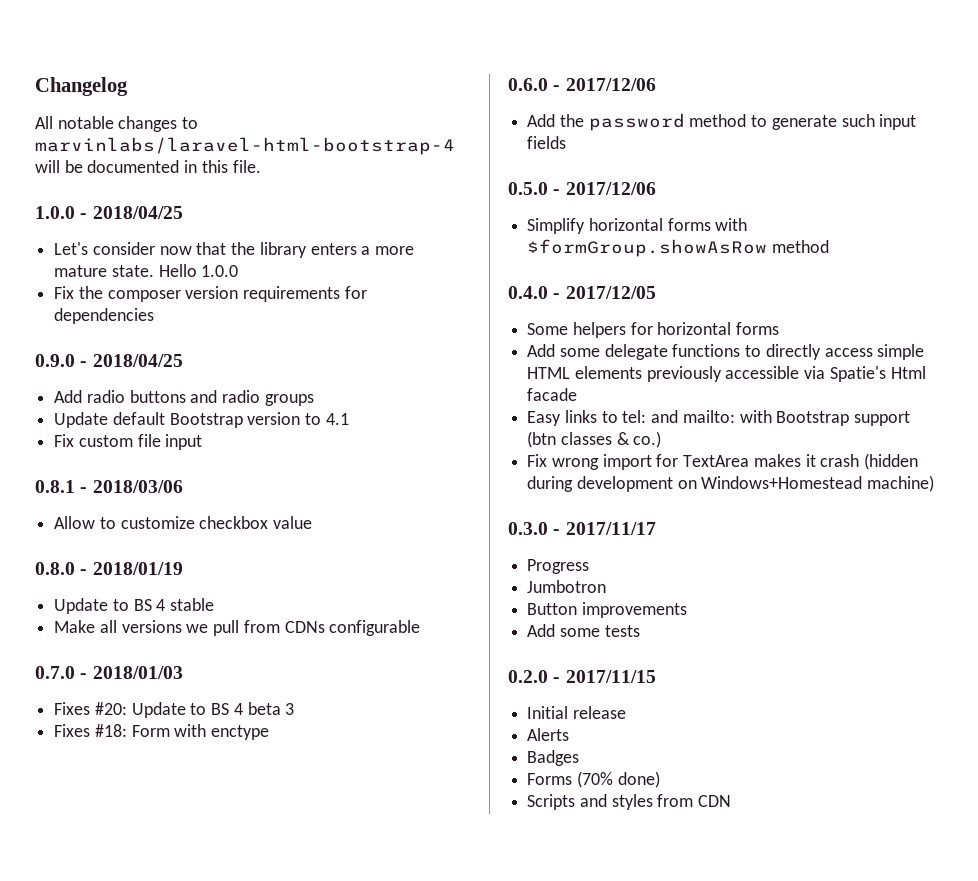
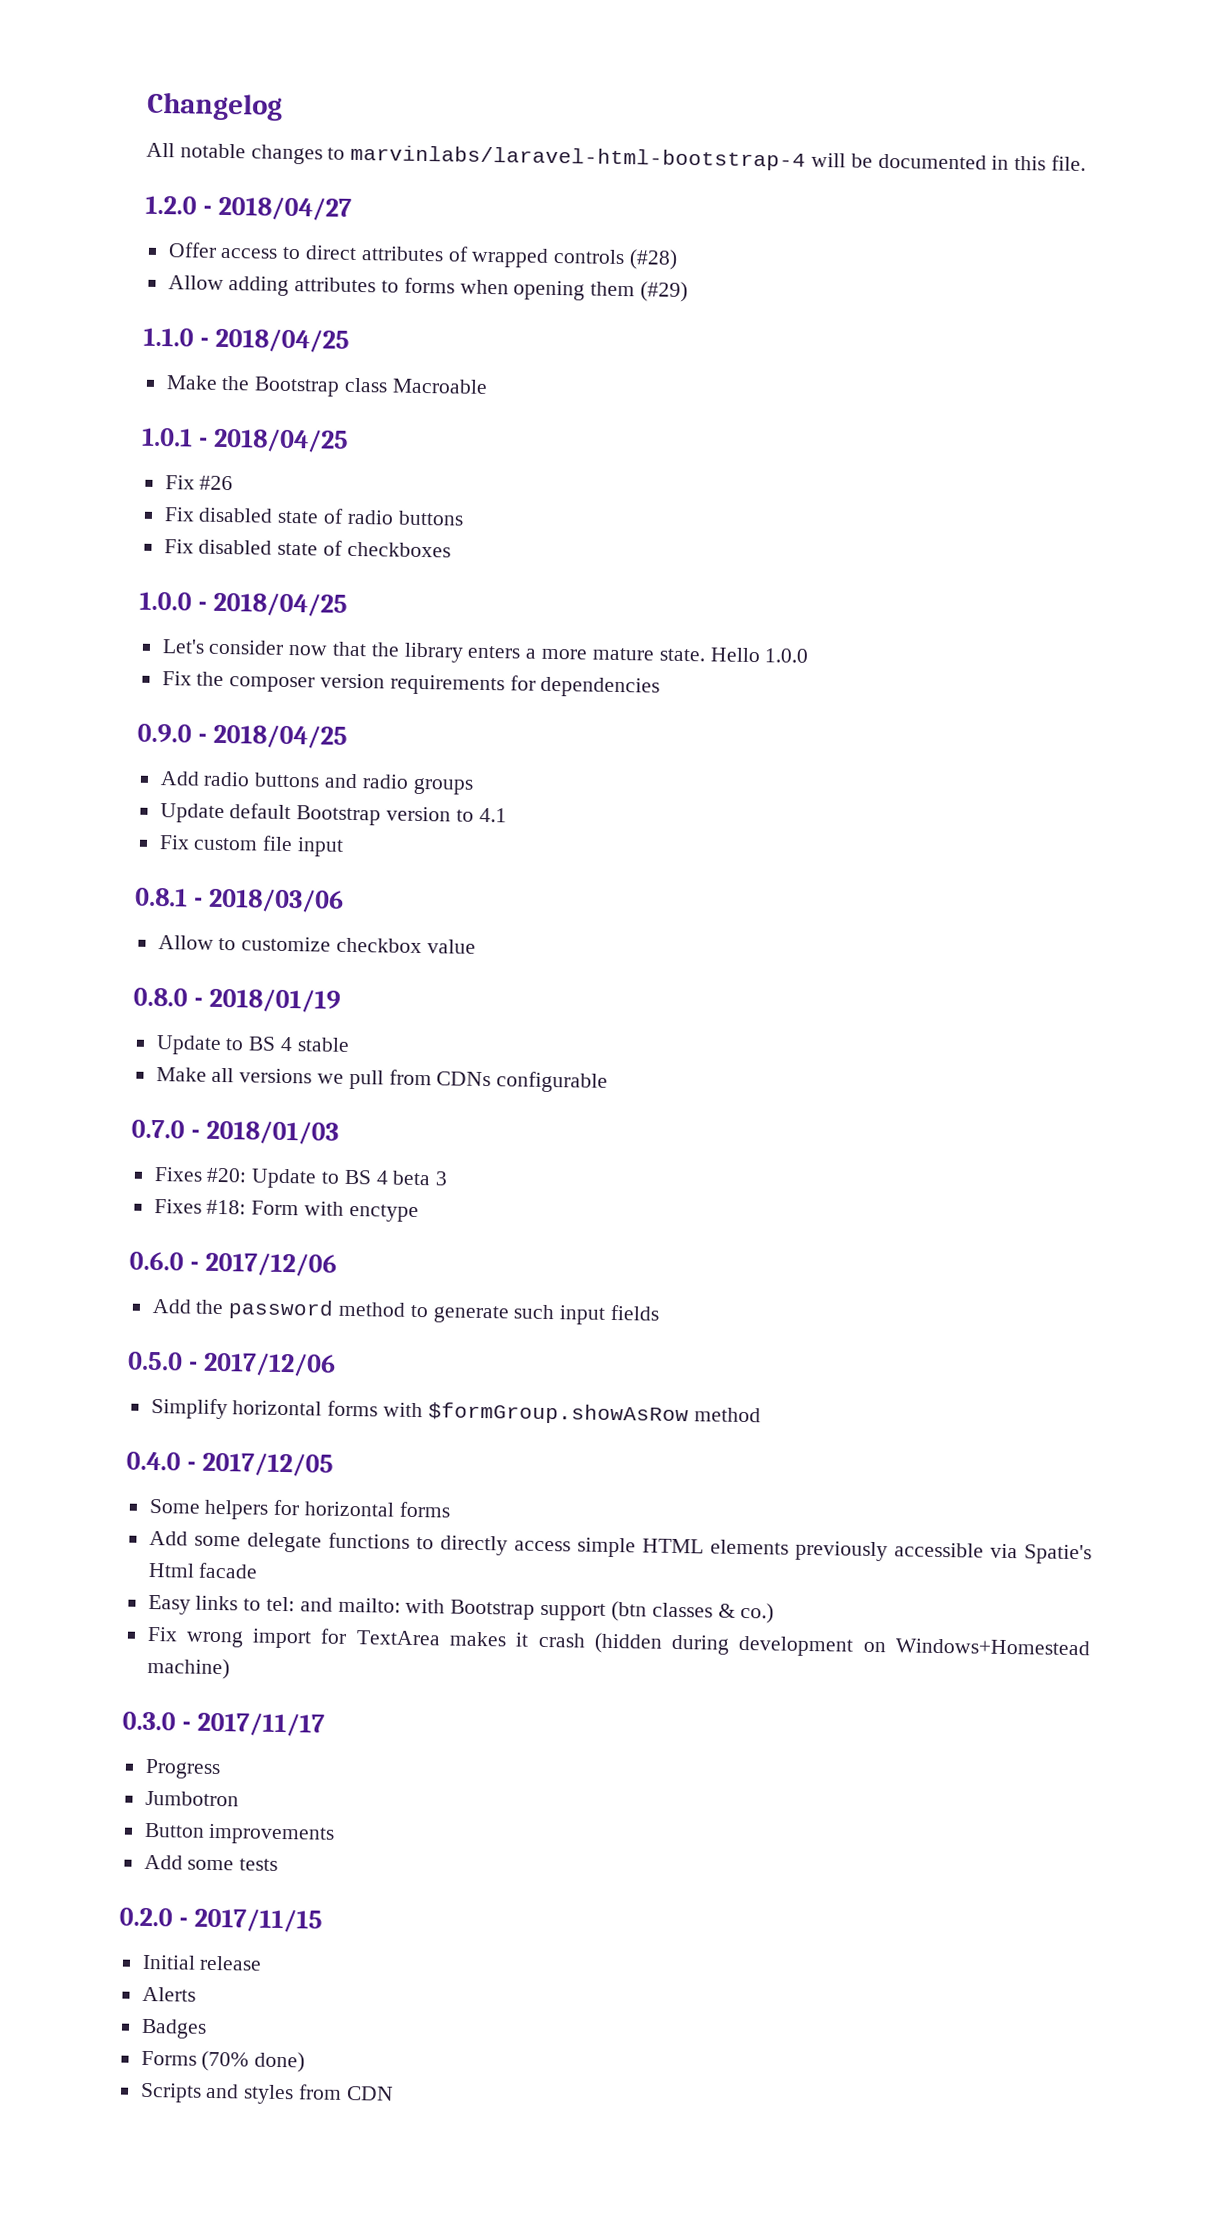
+ 1.2.0 - 2018/04/27
+ Offer access to direct attributes of wrapped controls (#28)
+ Allow adding attributes to forms when opening them (#29)
+ 1.1.0 - 2018/04/25
+ Make the Bootstrap class Macroable
+ 1.0.1 - 2018/04/25
+ Fix #26
+ Fix disabled state of radio buttons
+ Fix disabled state of checkboxes

